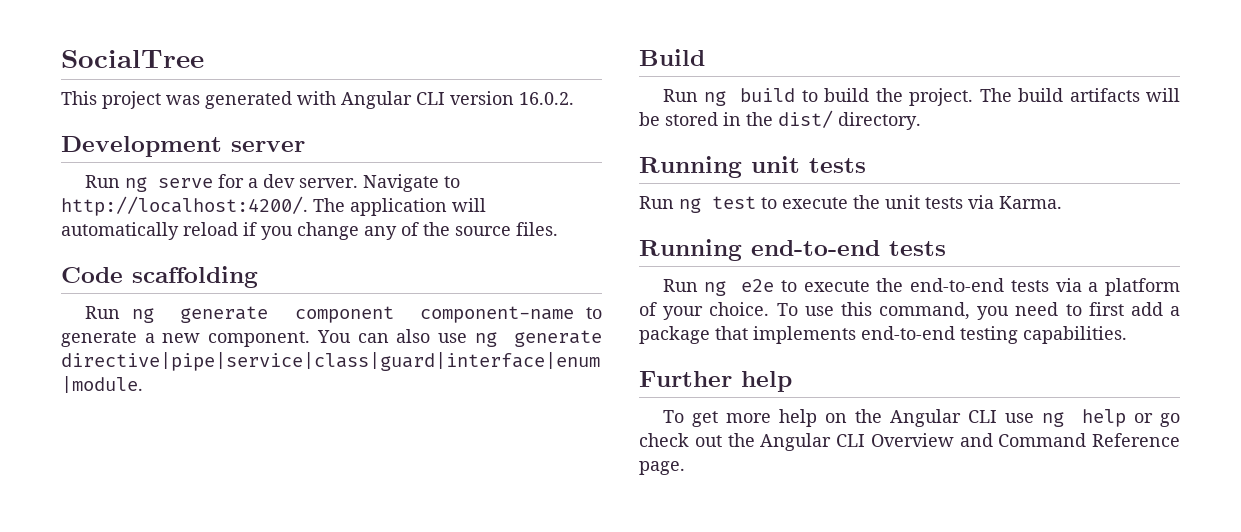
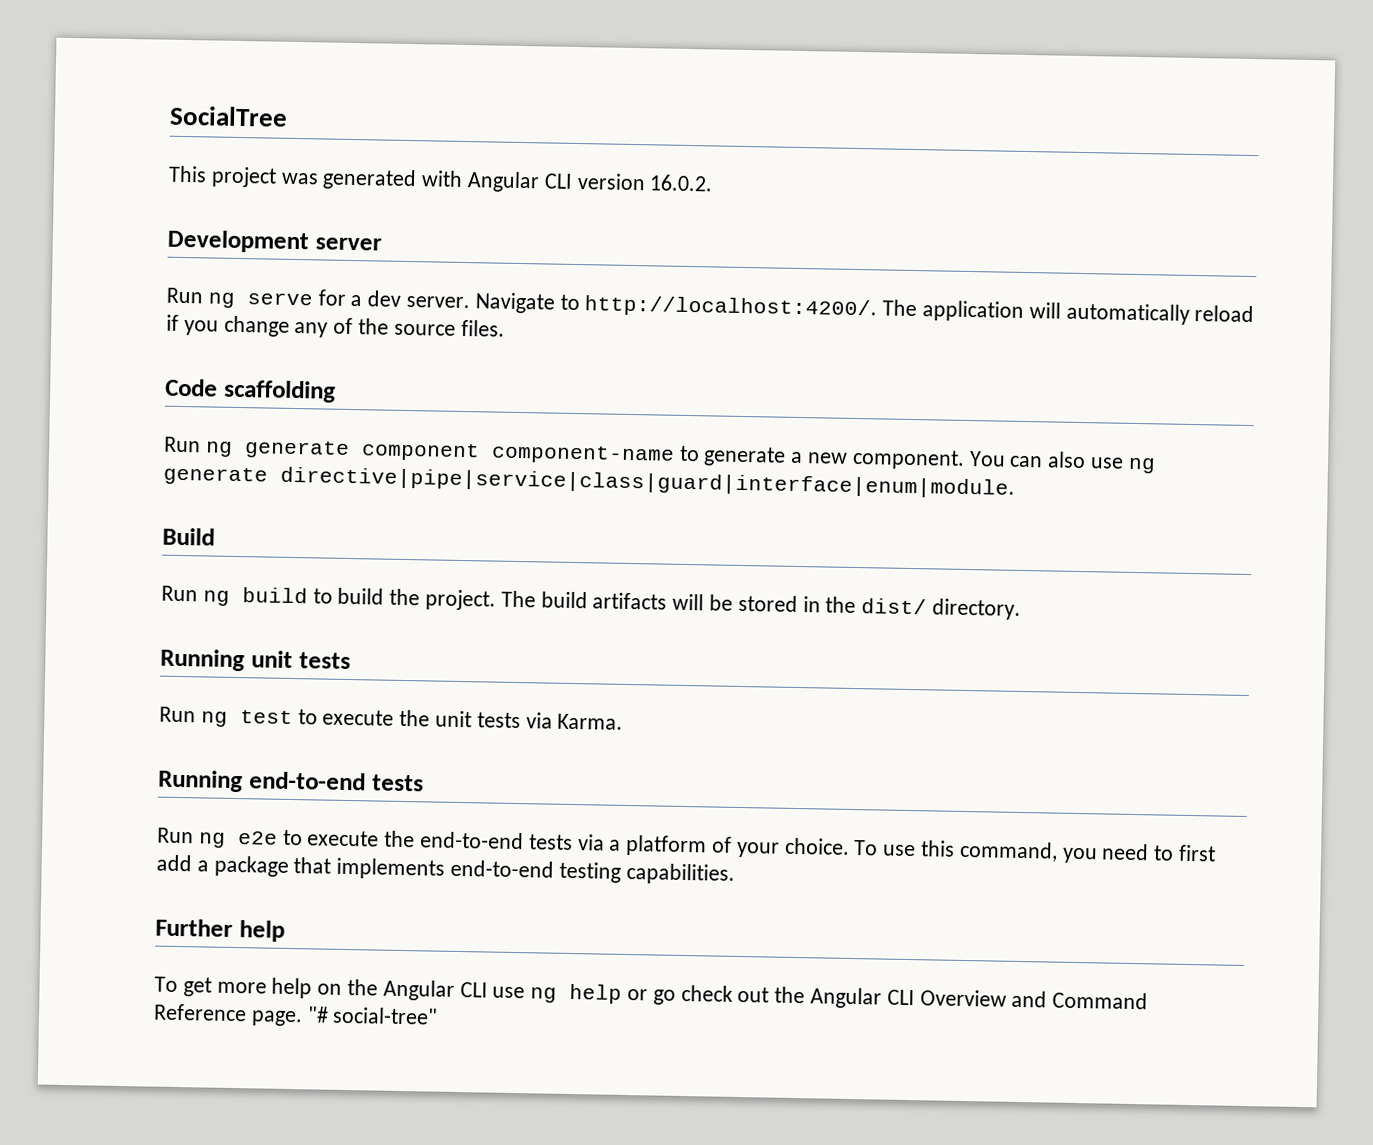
+ "# social-tree"

